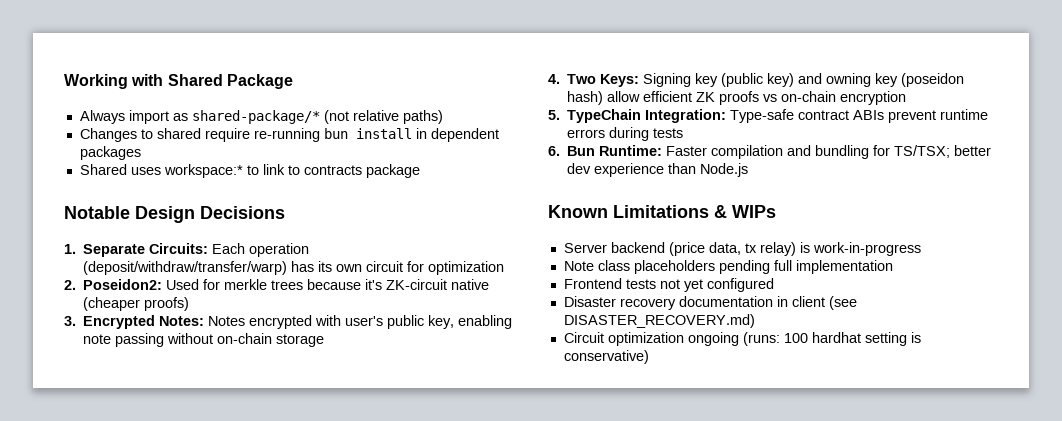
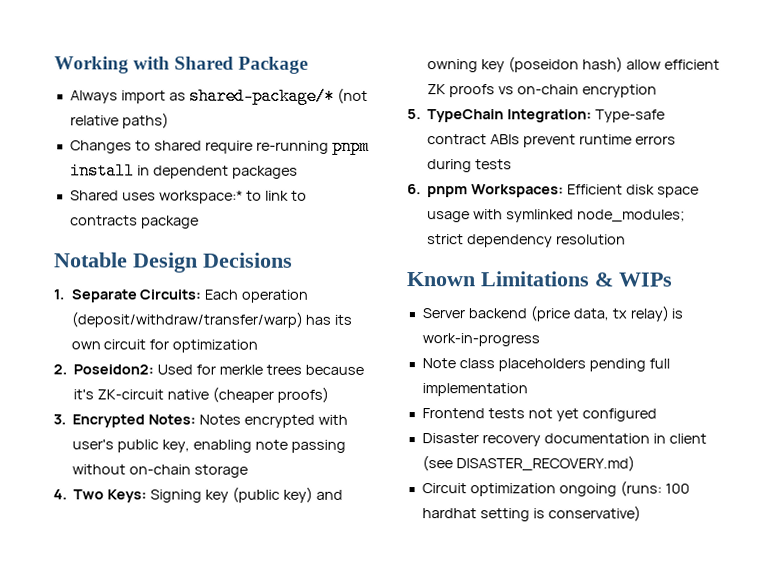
- Changes to shared require re-running bun install in dependent packages
+ Changes to shared require re-running pnpm install in dependent packages
- 6. Bun Runtime: Faster compilation and bundling for TS/TSX; better dev experience than Node.js
+ 6. pnpm Workspaces: Efficient disk space usage with symlinked node_modules; strict dependency resolution

